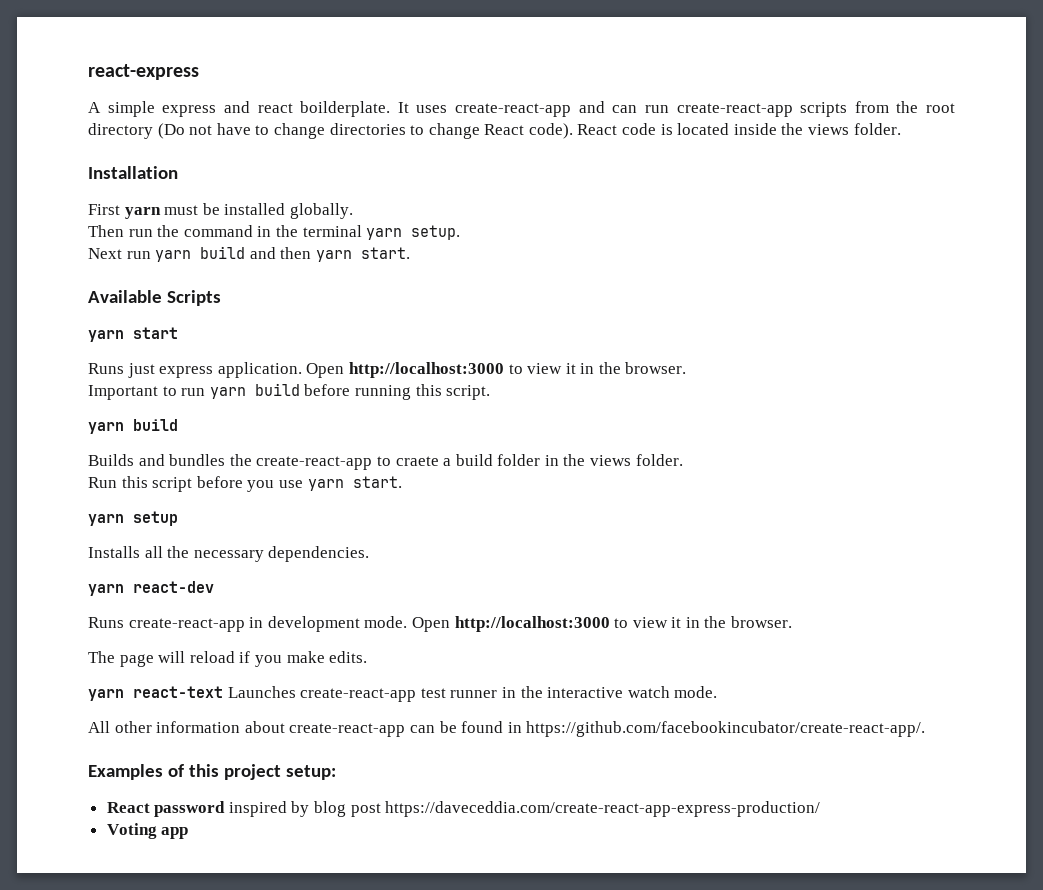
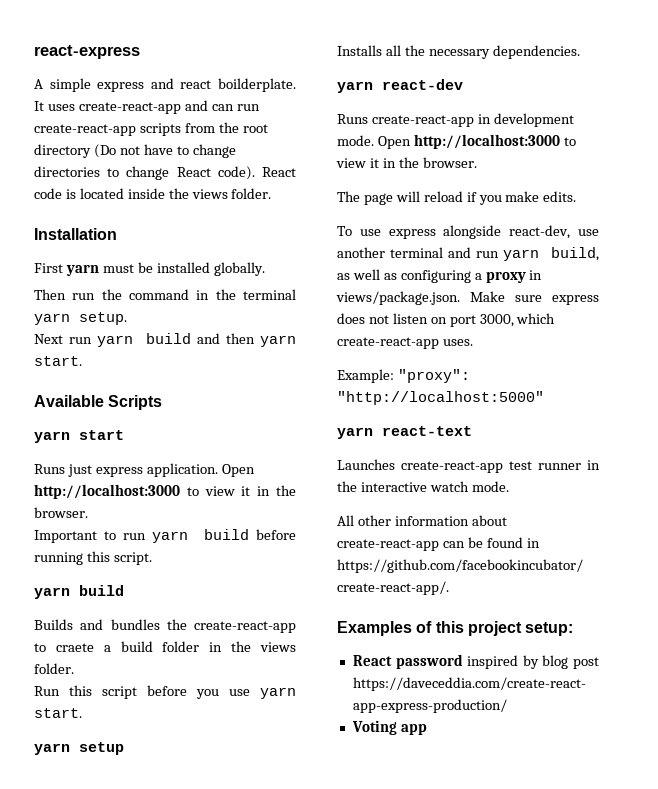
+ To use express alongside react-dev, use another terminal and run yarn build, as well as configuring a proxy in views/package.json. Make sure express does not listen on port 3000, which create-react-app uses.
+ Example: "proxy": "http://localhost:5000"
- yarn react-text Launches create-react-app test runner in the interactive watch mode.
+ yarn react-text
+ Launches create-react-app test runner in the interactive watch mode.

